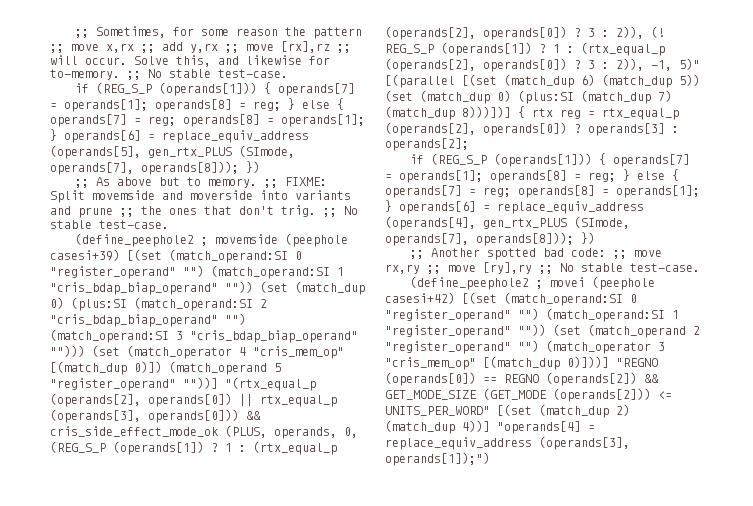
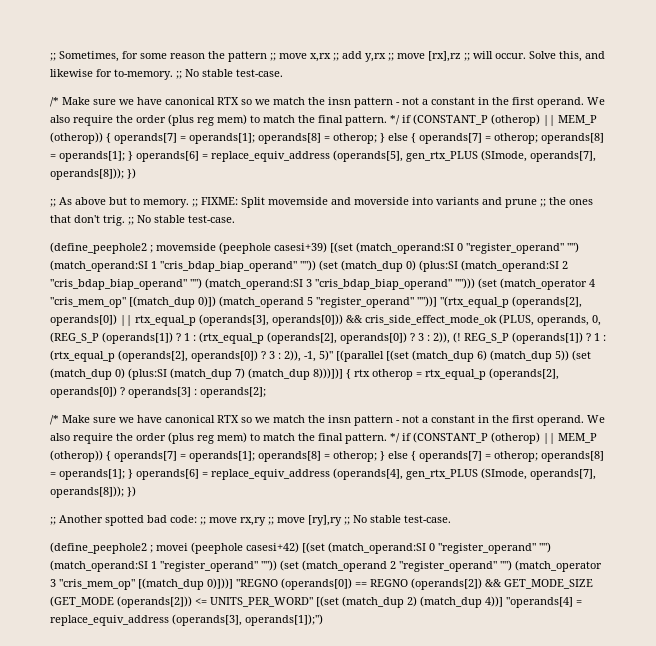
- if (REG_S_P (operands[1])) { operands[7] = operands[1]; operands[8] = reg; } else { operands[7] = reg; operands[8] = operands[1]; } operands[6] = replace_equiv_address (operands[5], gen_rtx_PLUS (SImode, operands[7], operands[8])); })
+ /* Make sure we have canonical RTX so we match the insn pattern - not a constant in the first operand. We also require the order (plus reg mem) to match the final pattern. */ if (CONSTANT_P (otherop) || MEM_P (otherop)) { operands[7] = operands[1]; operands[8] = otherop; } else { operands[7] = otherop; operands[8] = operands[1]; } operands[6] = replace_equiv_address (operands[5], gen_rtx_PLUS (SImode, operands[7], operands[8])); })
- 3 : 2)), -1, 5)" [(parallel [(set (match_dup 6) (match_dup 5)) (set (match_dup 0) (plus:SI (match_dup 7) (match_dup 8)))])] { rtx reg = rtx_equal_p (operands[2], operands[0]) ? operands[3] : operands[2];
+ 3 : 2)), -1, 5)" [(parallel [(set (match_dup 6) (match_dup 5)) (set (match_dup 0) (plus:SI (match_dup 7) (match_dup 8)))])] { rtx otherop = rtx_equal_p (operands[2], operands[0]) ? operands[3] : operands[2];
- if (REG_S_P (operands[1])) { operands[7] = operands[1]; operands[8] = reg; } else { operands[7] = reg; operands[8] = operands[1]; } operands[6] = replace_equiv_address (operands[4], gen_rtx_PLUS (SImode, operands[7], operands[8])); })
+ /* Make sure we have canonical RTX so we match the insn pattern - not a constant in the first operand. We also require the order (plus reg mem) to match the final pattern. */ if (CONSTANT_P (otherop) || MEM_P (otherop)) { operands[7] = operands[1]; operands[8] = otherop; } else { operands[7] = otherop; operands[8] = operands[1]; } operands[6] = replace_equiv_address (operands[4], gen_rtx_PLUS (SImode, operands[7], operands[8])); })

